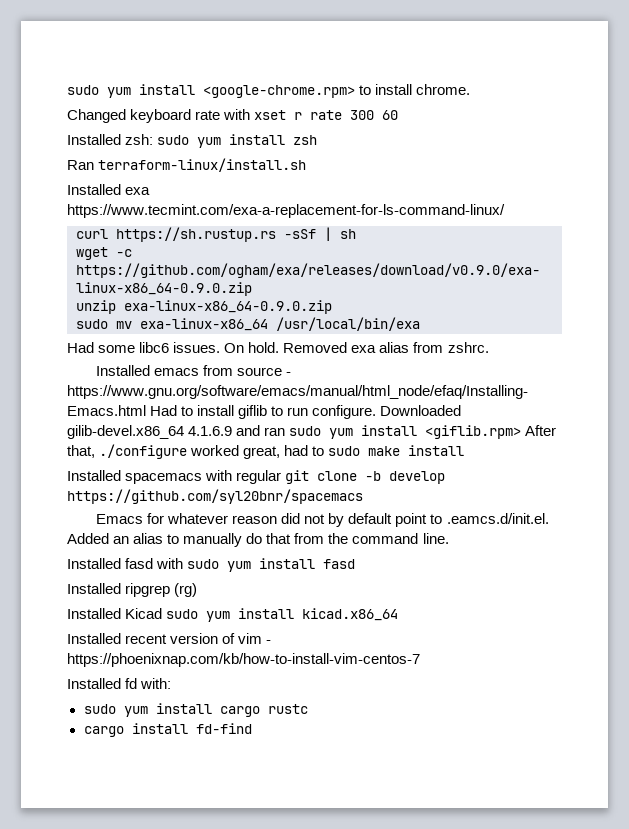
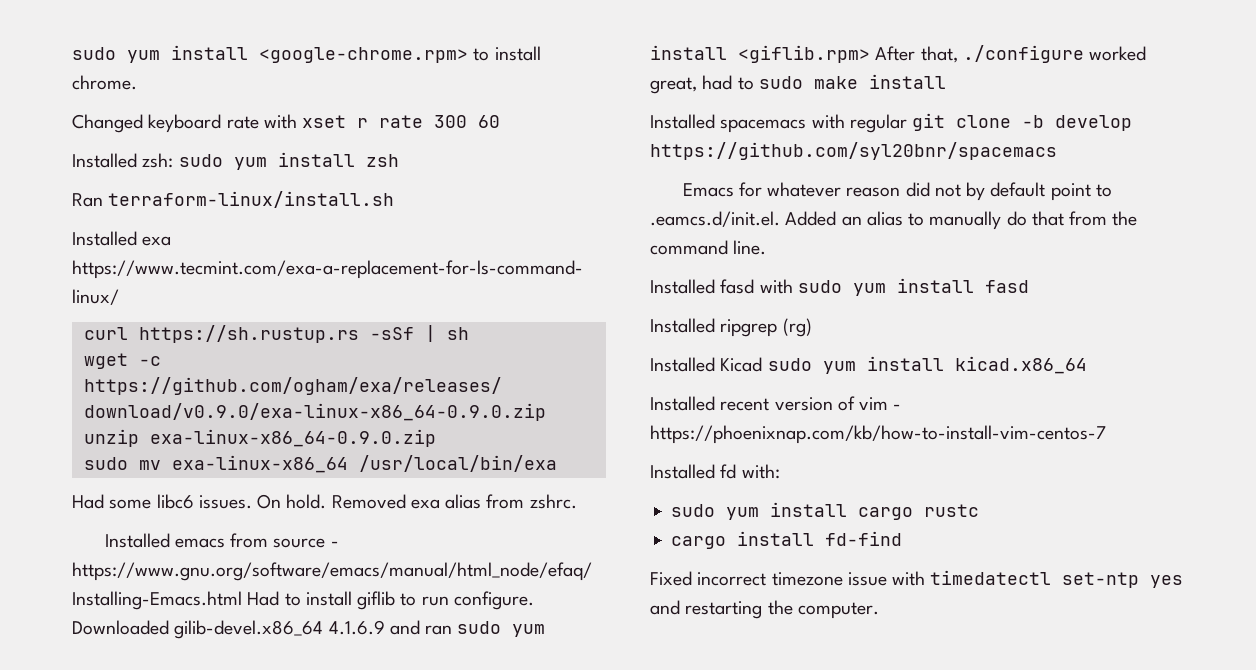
+ Fixed incorrect timezone issue with timedatectl set-ntp yes and restarting the computer.

